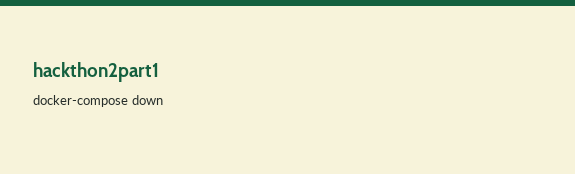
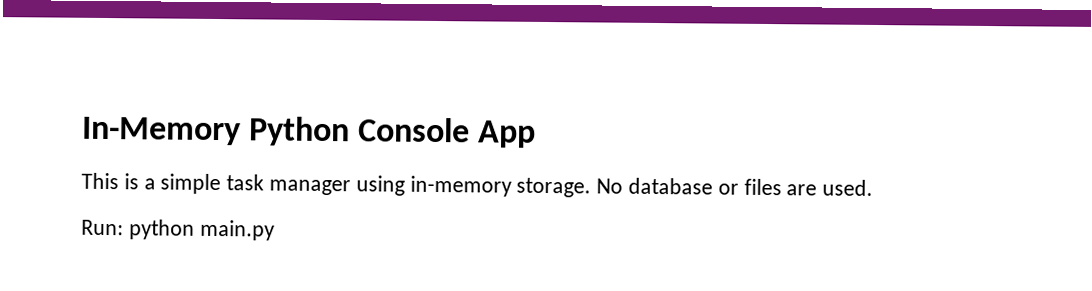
- hackthon2part1
- docker-compose down
+ In-Memory Python Console App
+ This is a simple task manager using in-memory storage. No database or files are used.
+ Run: python main.py

